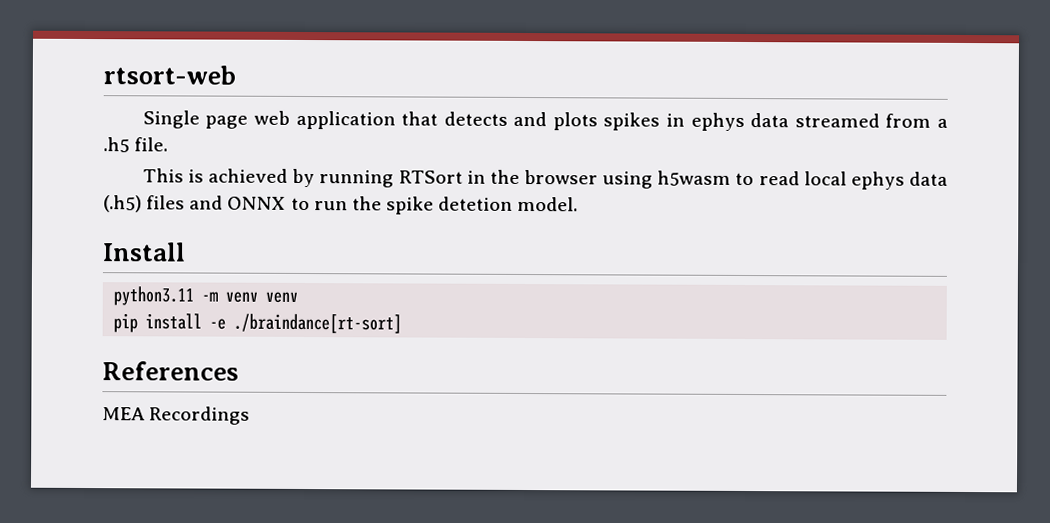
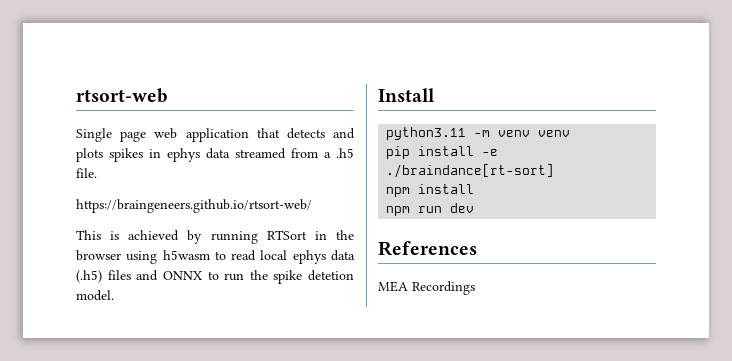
+ https://braingeneers.github.io/rtsort-web/
+ npm install
+ npm run dev

